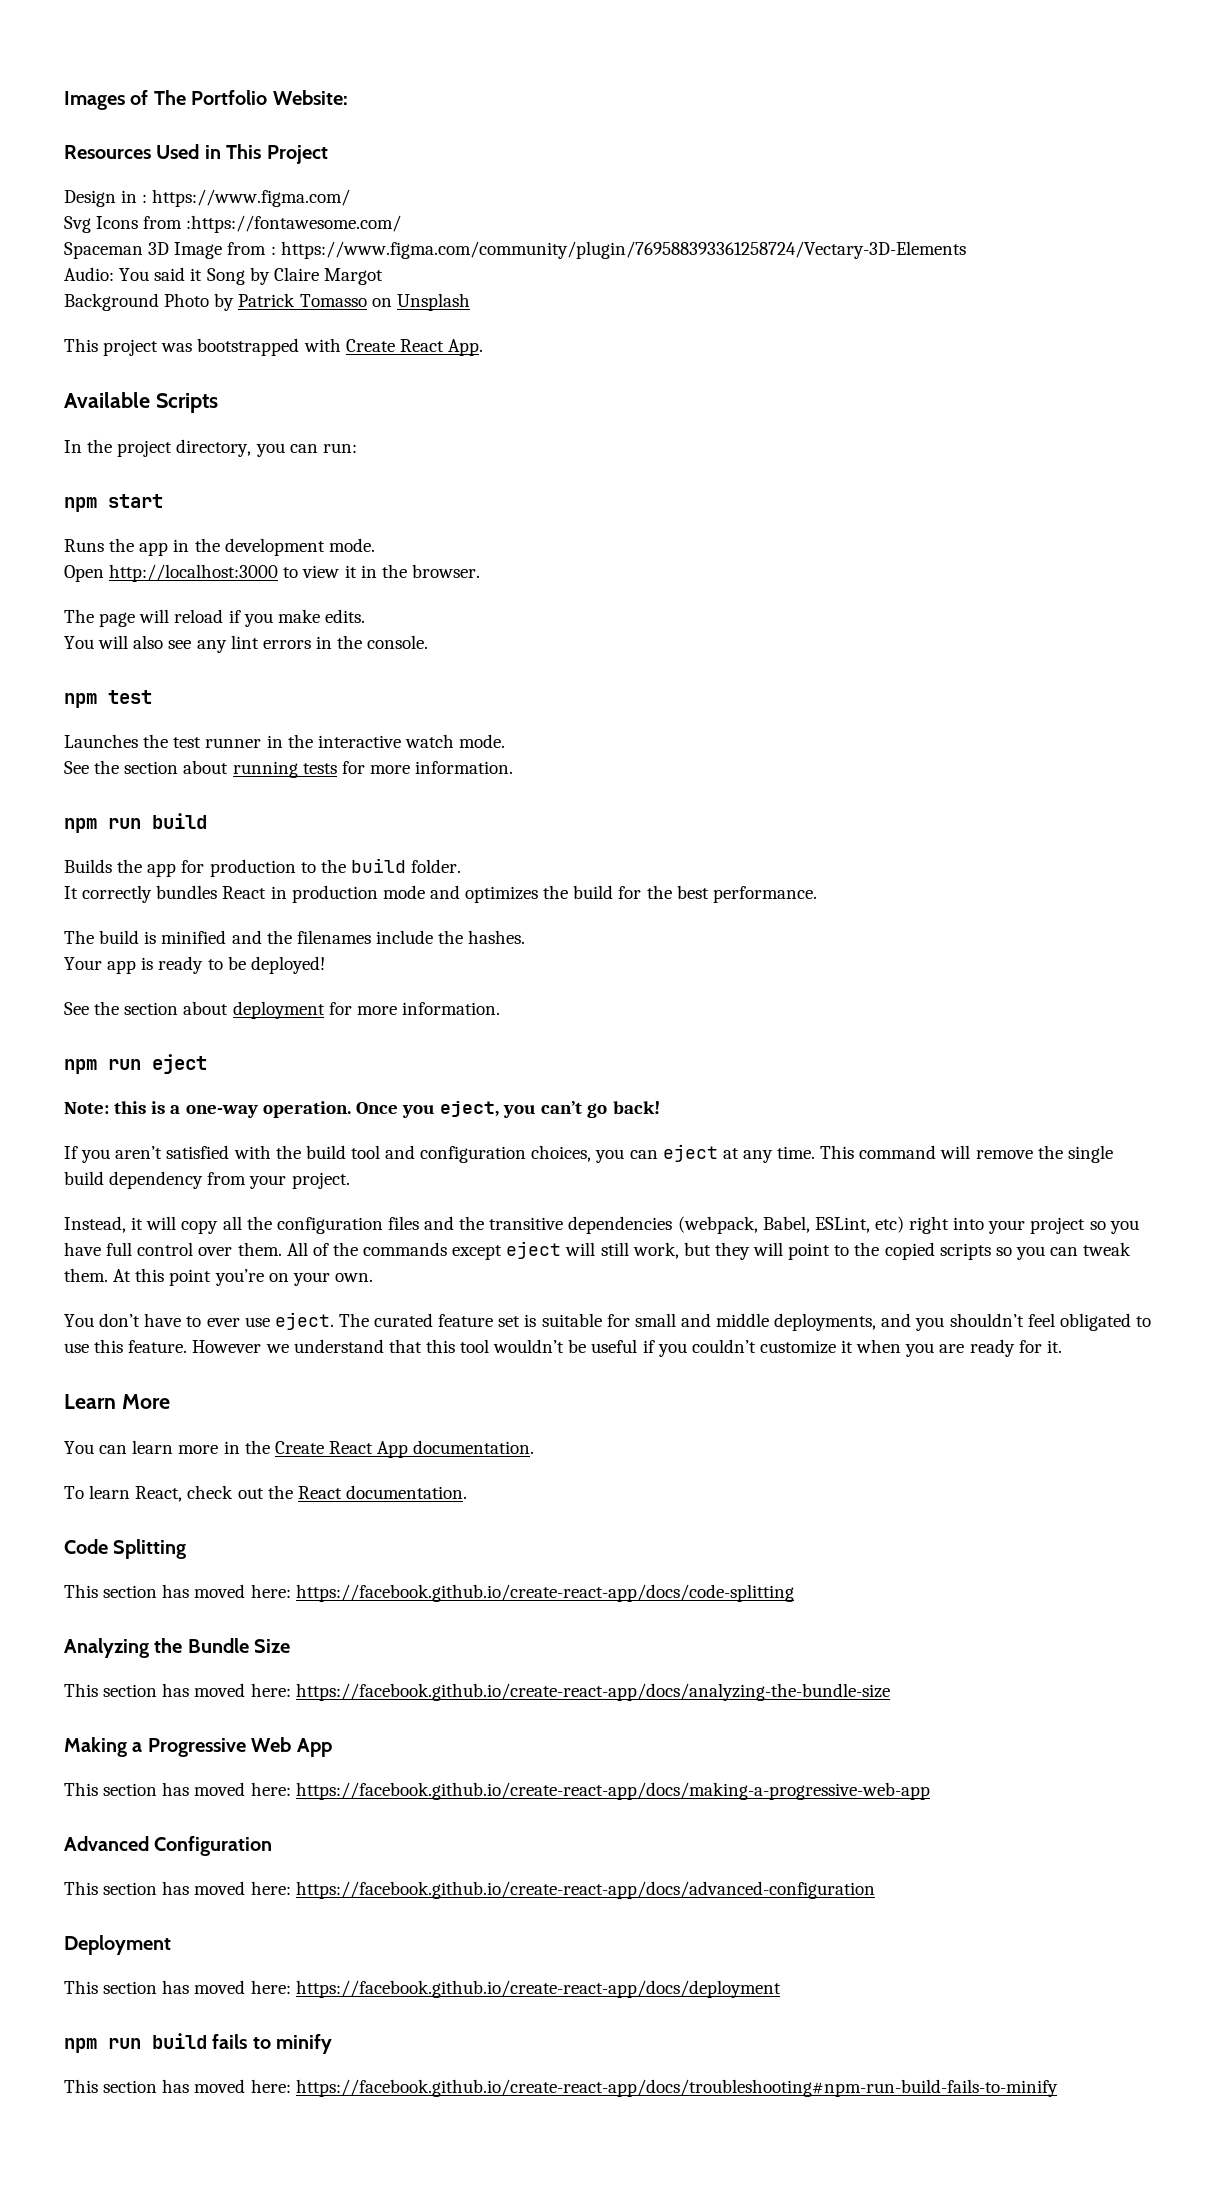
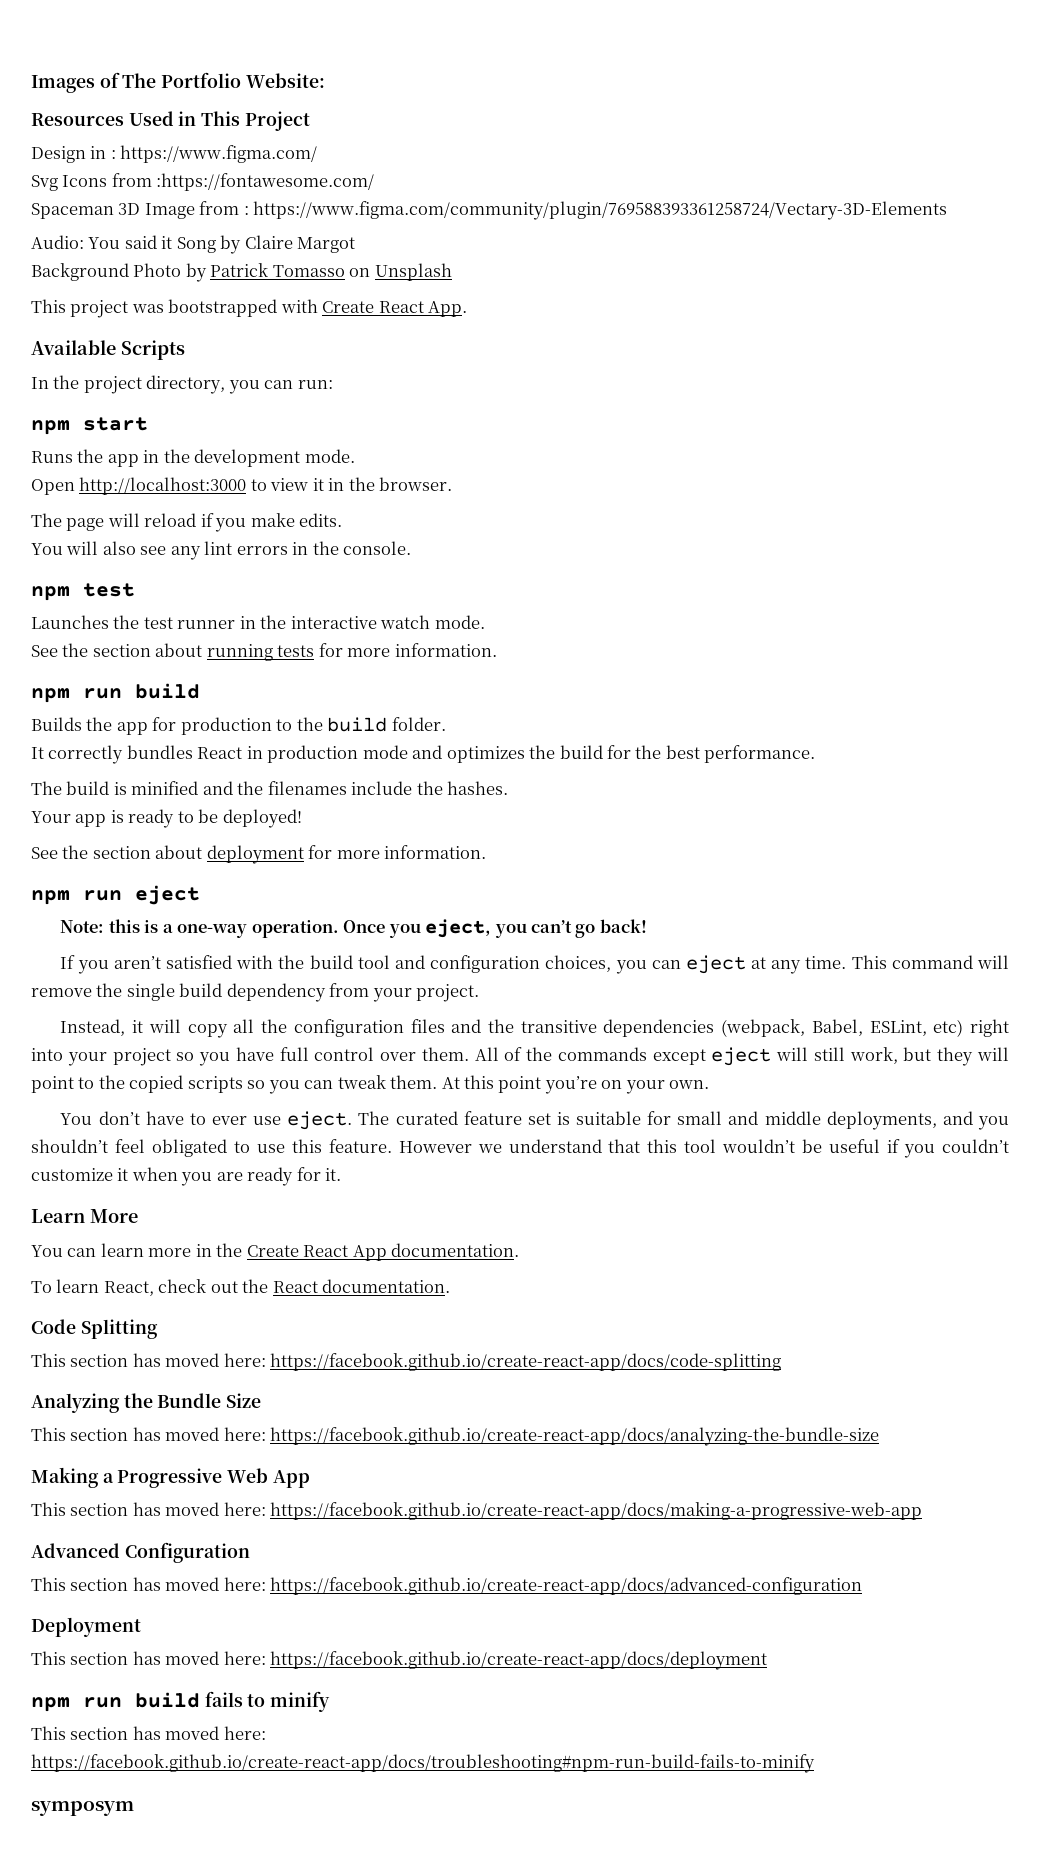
+ symposym

